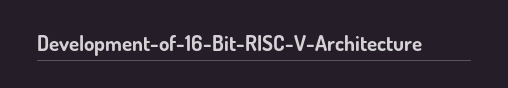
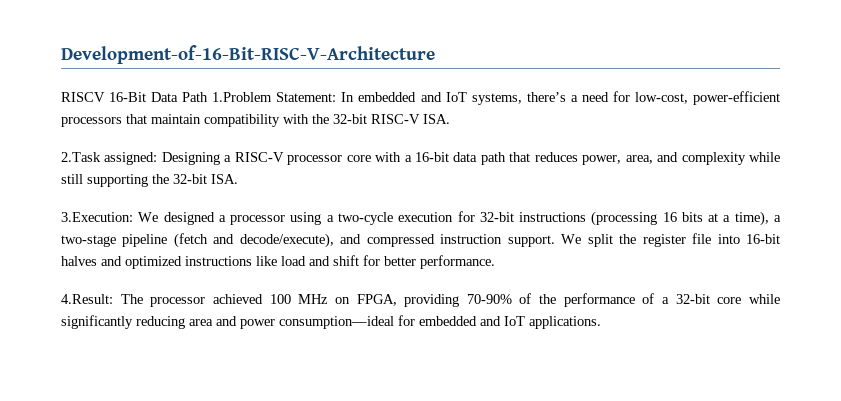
+ RISCV 16-Bit Data Path 1.Problem Statement: In embedded and IoT systems, there’s a need for low-cost, power-efficient processors that maintain compatibility with the 32-bit RISC-V ISA.
+ 2.Task assigned: Designing a RISC-V processor core with a 16-bit data path that reduces power, area, and complexity while still supporting the 32-bit ISA.
+ 3.Execution: We designed a processor using a two-cycle execution for 32-bit instructions (processing 16 bits at a time), a two-stage pipeline (fetch and decode/execute), and compressed instruction support. We split the register file into 16-bit halves and optimized instructions like load and shift for better performance.
+ 4.Result: The processor achieved 100 MHz on FPGA, providing 70-90% of the performance of a 32-bit core while significantly reducing area and power consumption—ideal for embedded and IoT applications.

